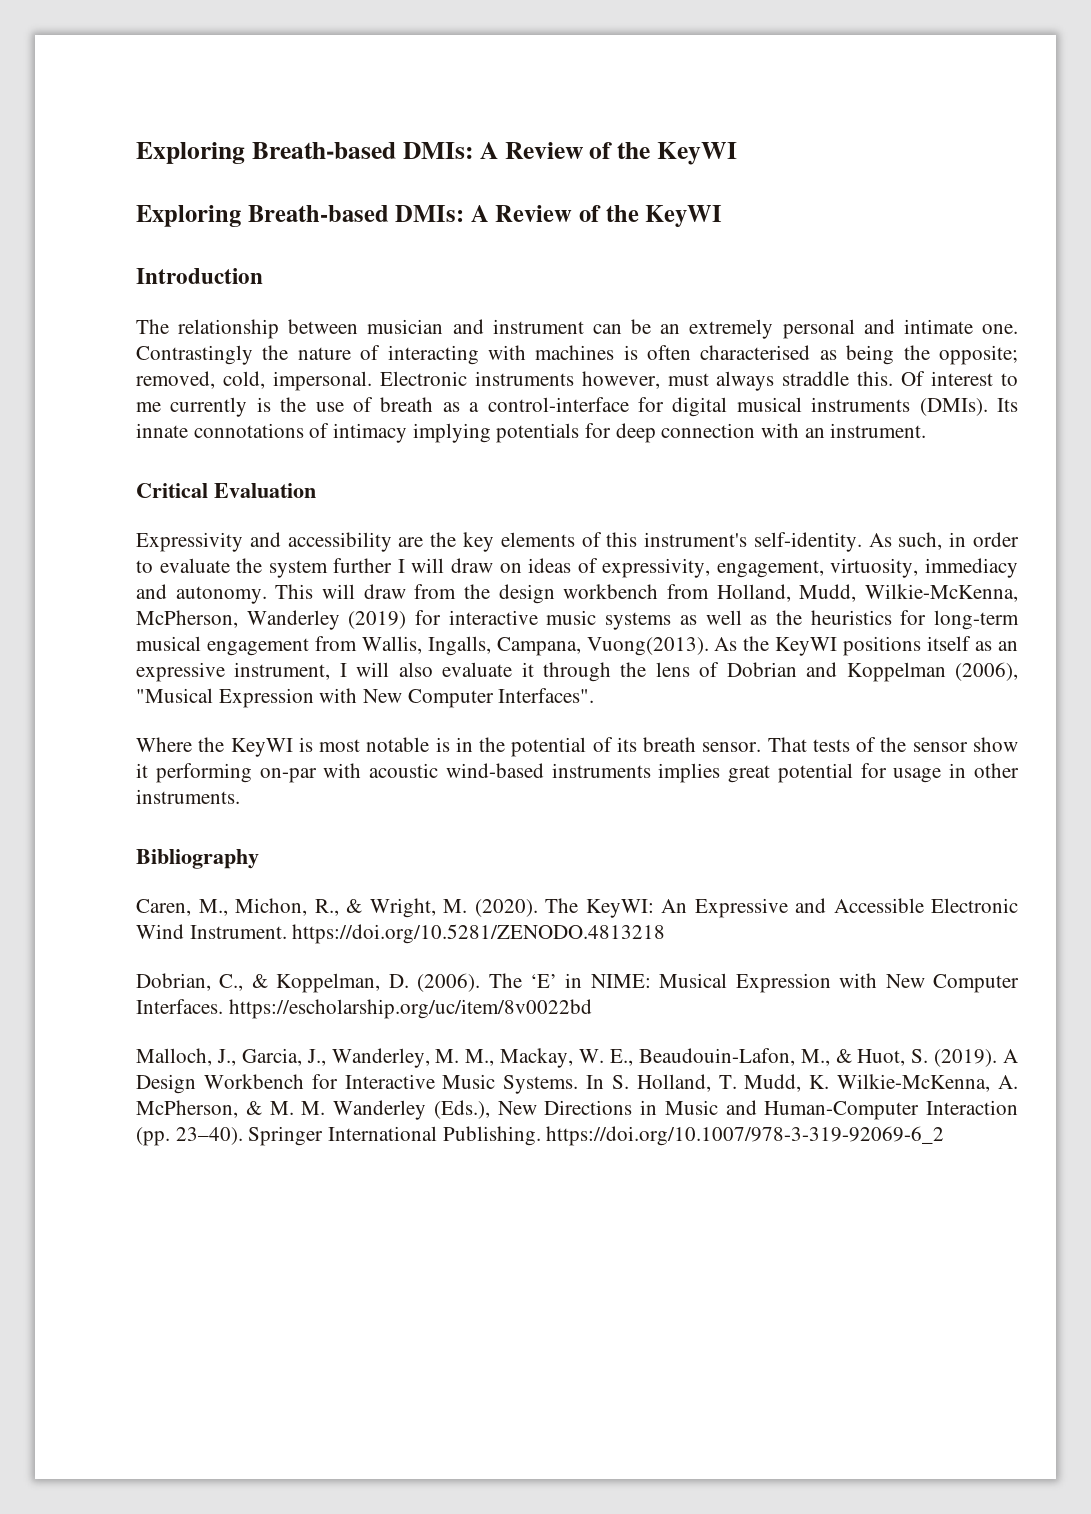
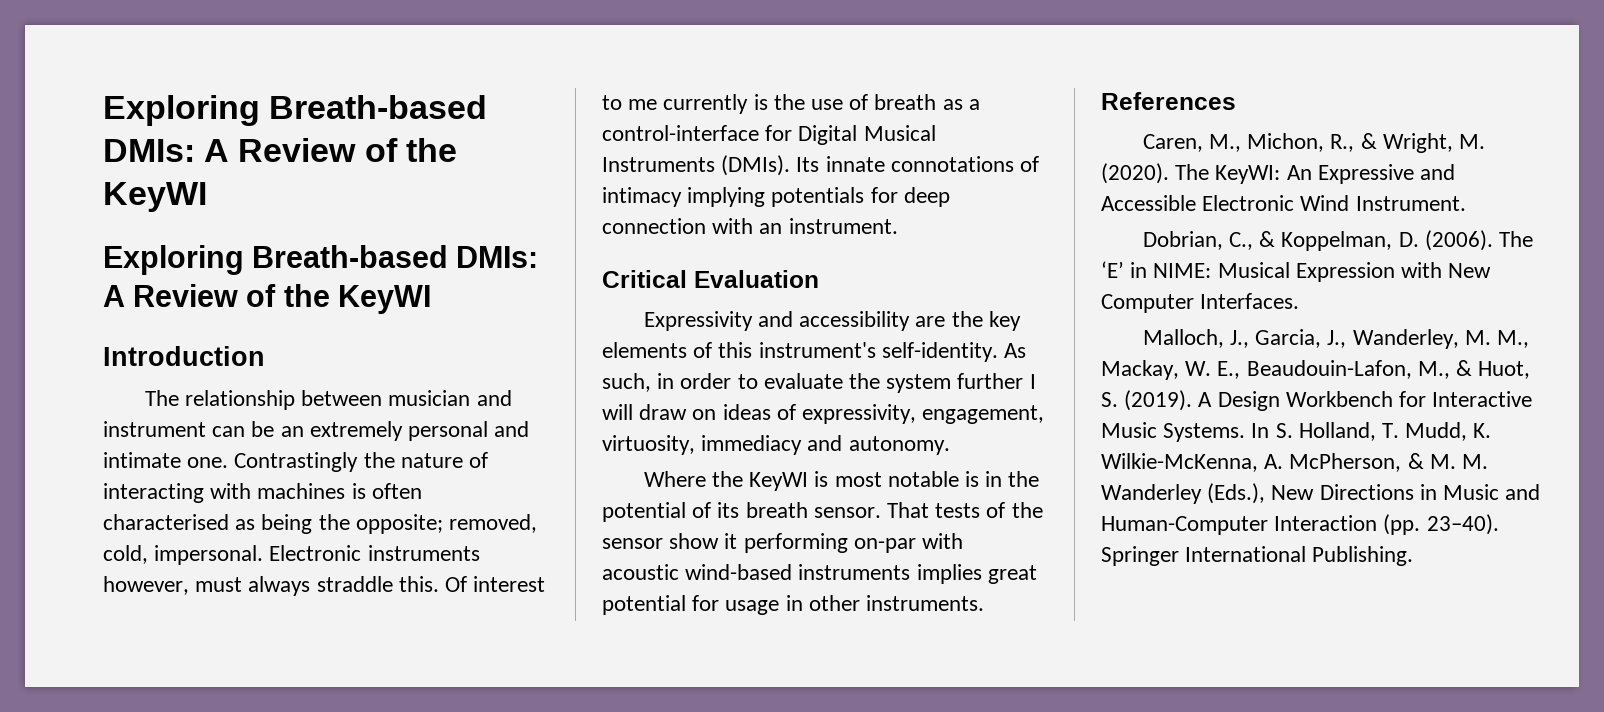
- Of interest to me currently is the use of breath as a control-interface for digital musical instruments (DMIs).
+ Of interest to me currently is the use of breath as a control-interface for Digital Musical Instruments (DMIs).
- This will draw from the design workbench from Holland, Mudd, Wilkie-McKenna, McPherson, Wanderley (2019) for interactive music systems as well as the heuristics for long-term musical engagement from Wallis, Ingalls, Campana, Vuong(2013). As the KeyWI positions itself as an expressive instrument, I will also evaluate it through the lens of Dobrian and Koppelman (2006), "Musical Expression with New Computer Interfaces".
- Bibliography
+ References
- The KeyWI: An Expressive and Accessible Electronic Wind Instrument. https://doi.org/10.5281/ZENODO.4813218
+ The KeyWI: An Expressive and Accessible Electronic Wind Instrument.
- The ‘E’ in NIME: Musical Expression with New Computer Interfaces. https://escholarship.org/uc/item/8v0022bd
+ The ‘E’ in NIME: Musical Expression with New Computer Interfaces.
- Springer International Publishing. https://doi.org/10.1007/978-3-319-92069-6_2
+ Springer International Publishing.

